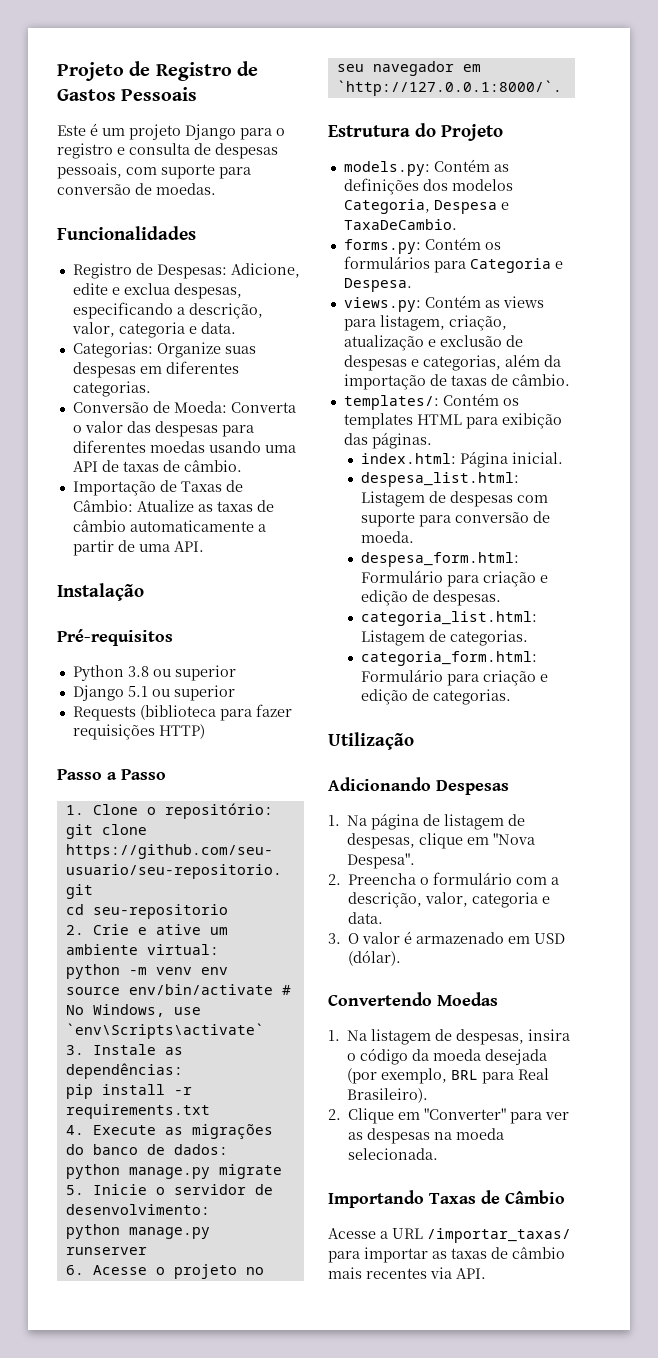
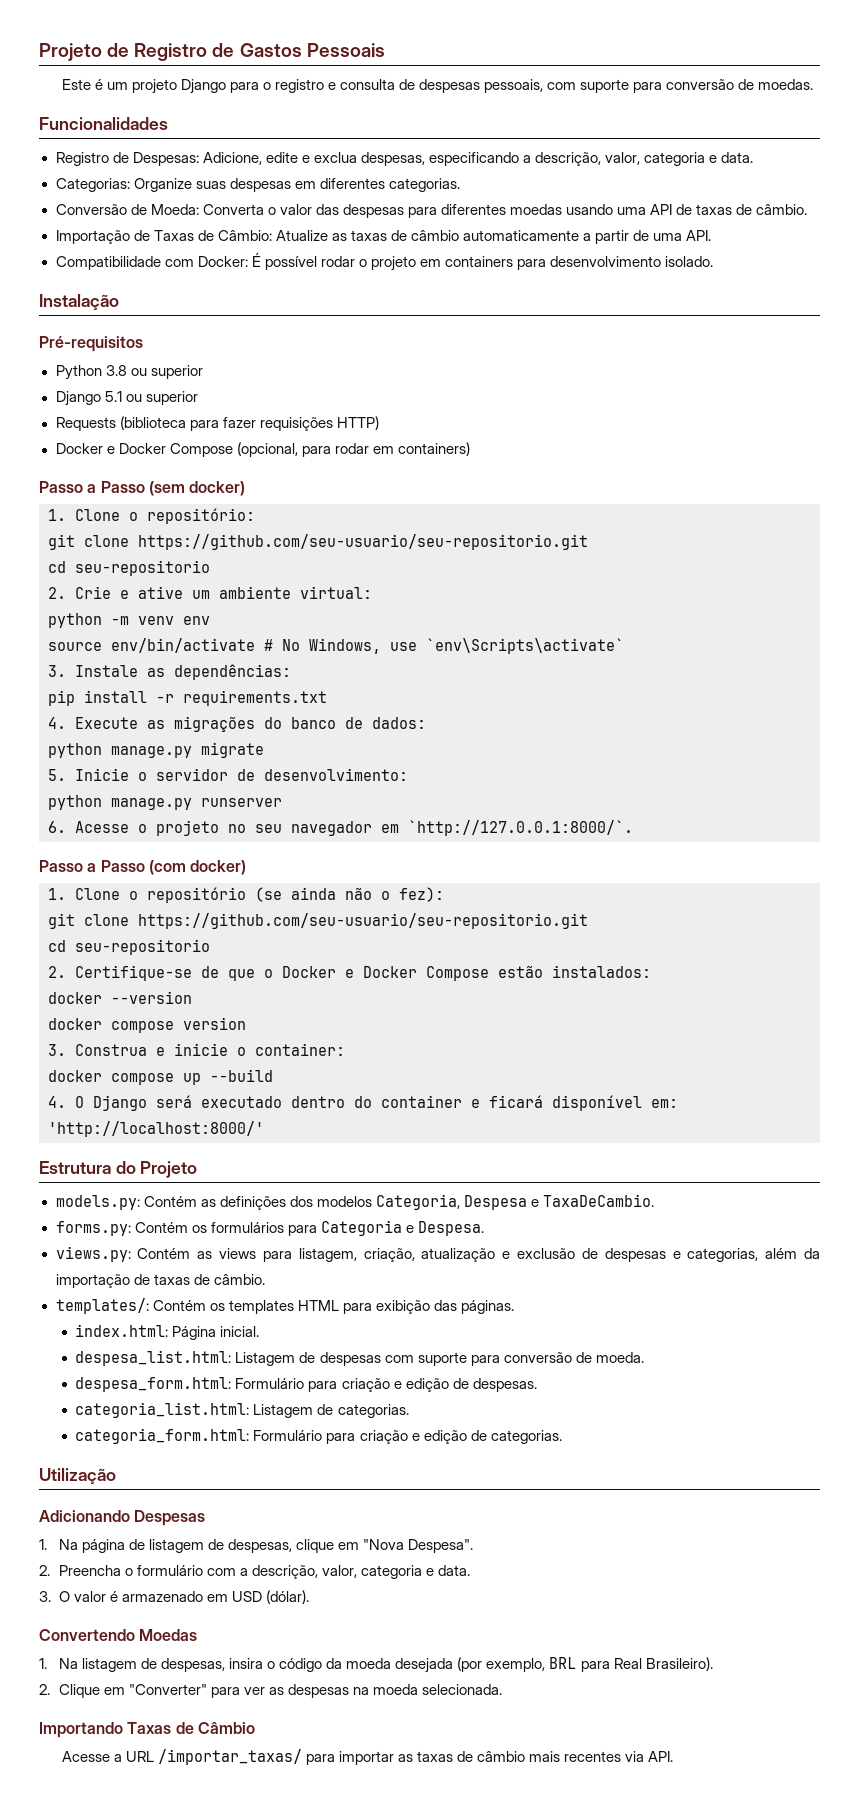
+ Compatibilidade com Docker: É possível rodar o projeto em containers para desenvolvimento isolado.
- Passo a Passo
+ Docker e Docker Compose (opcional, para rodar em containers)
+ Passo a Passo (sem docker)
+ Passo a Passo (com docker)
+ 1. Clone o repositório (se ainda não o fez):
+ git clone https://github.com/seu-usuario/seu-repositorio.git
+ cd seu-repositorio
+ 2. Certifique-se de que o Docker e Docker Compose estão instalados:
+ docker --version
+ docker compose version
+ 3. Construa e inicie o container:
+ docker compose up --build
+ 4. O Django será executado dentro do container e ficará disponível em: 'http://localhost:8000/'

